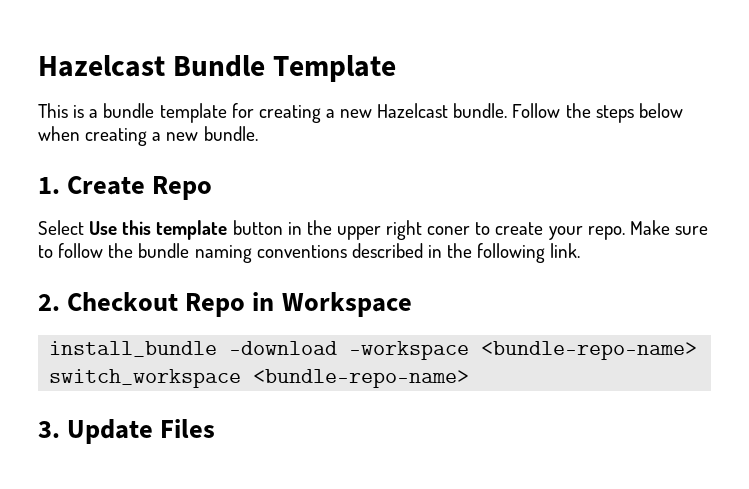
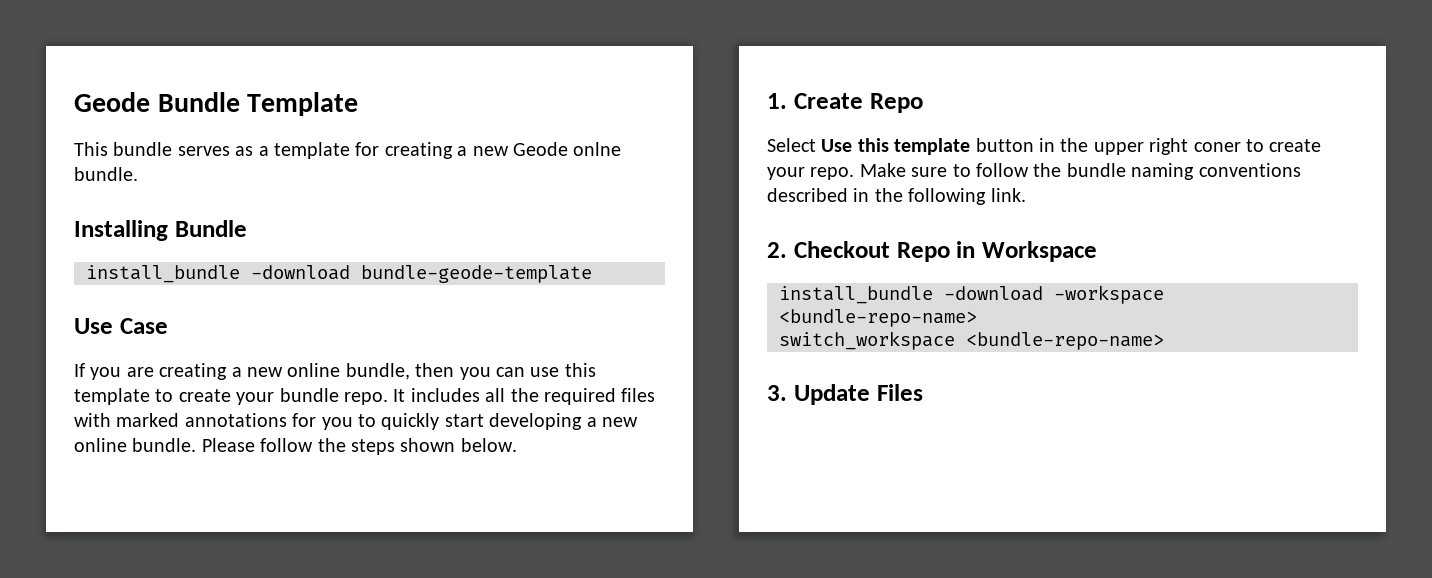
- Hazelcast Bundle Template
+ Geode Bundle Template
- This is a bundle template for creating a new Hazelcast bundle. Follow the steps below when creating a new bundle.
+ This bundle serves as a template for creating a new Geode onlne bundle.
+ Installing Bundle
+ install_bundle -download bundle-geode-template
+ Use Case
+ If you are creating a new online bundle, then you can use this template to create your bundle repo. It includes all the required files with marked annotations for you to quickly start developing a new online bundle. Please follow the steps shown below.

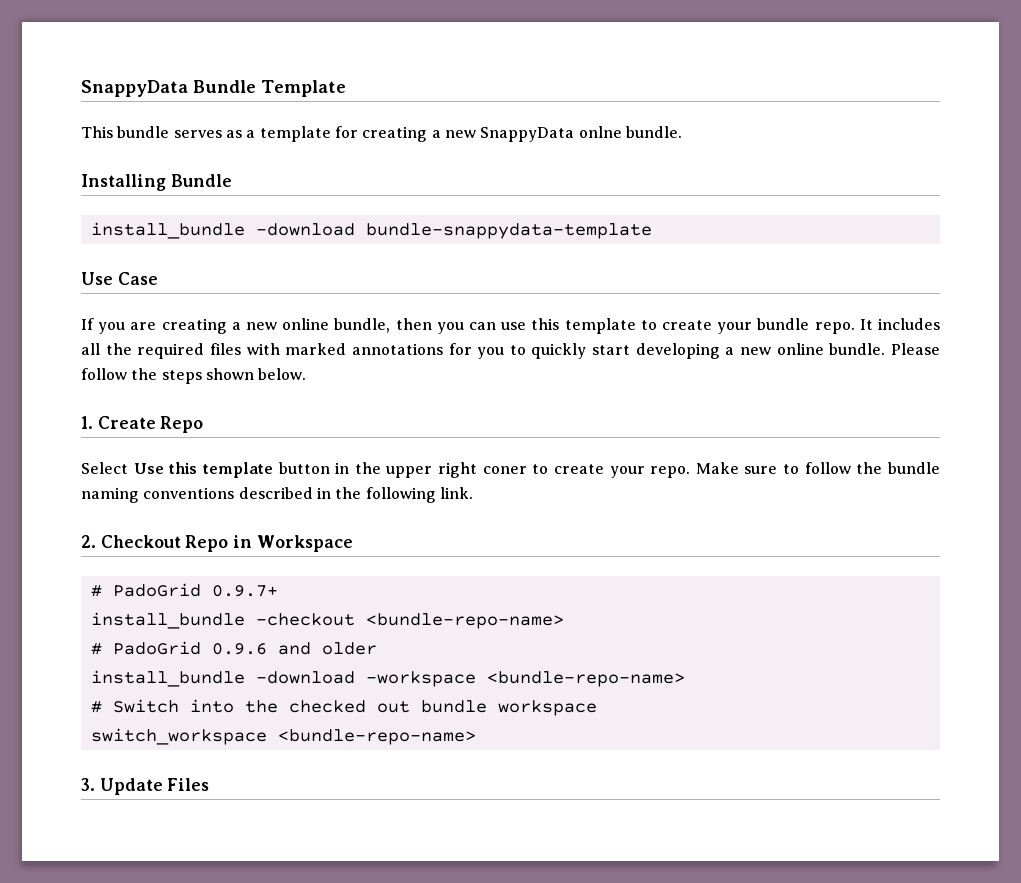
- Geode Bundle Template
+ SnappyData Bundle Template
- This bundle serves as a template for creating a new Geode onlne bundle.
+ This bundle serves as a template for creating a new SnappyData onlne bundle.
- install_bundle -download bundle-geode-template
+ install_bundle -download bundle-snappydata-template
+ # PadoGrid 0.9.7+
+ install_bundle -checkout <bundle-repo-name>
+ # PadoGrid 0.9.6 and older
  install_bundle -download -workspace <bundle-repo-name>
+ # Switch into the checked out bundle workspace

